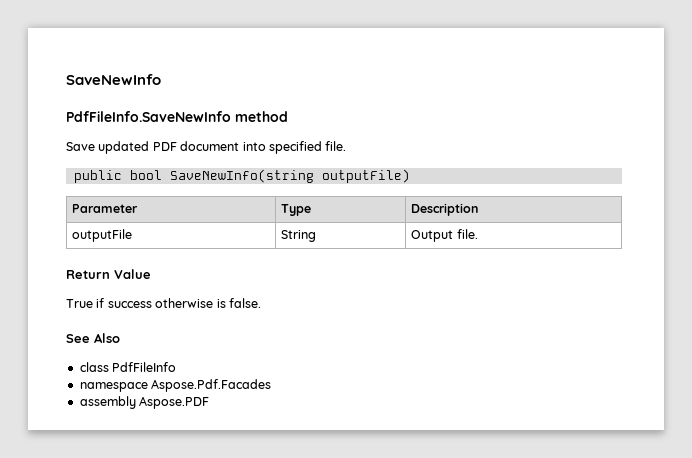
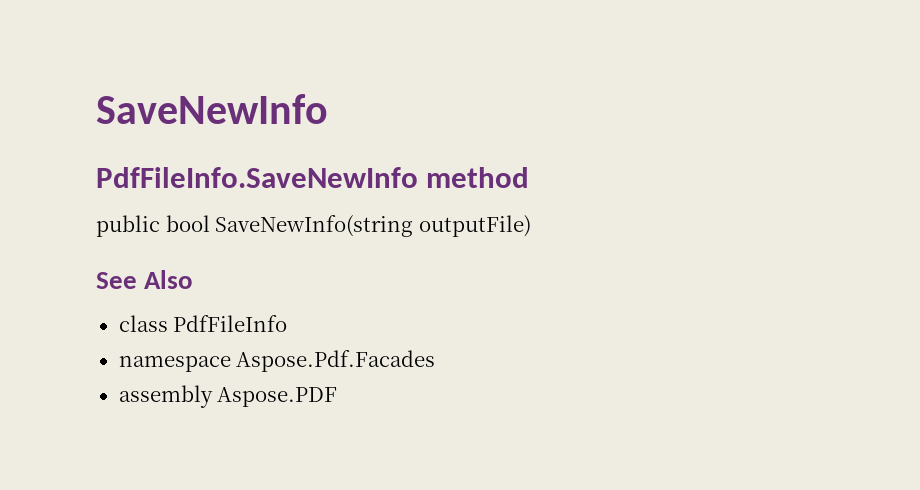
- Save updated PDF document into specified file.
  public bool SaveNewInfo(string outputFile)
- Parameter | Type | Description
- outputFile | String | Output file.
- Return Value
- True if success otherwise is false.

